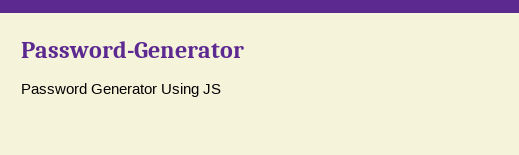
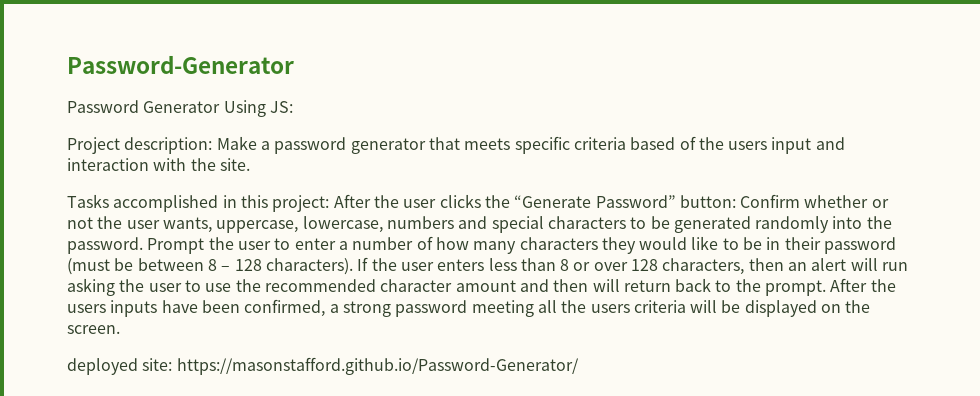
- Password Generator Using JS
+ Password Generator Using JS:
+ Project description: Make a password generator that meets specific criteria based of the users input and interaction with the site.
+ Tasks accomplished in this project: After the user clicks the “Generate Password” button: Confirm whether or not the user wants, uppercase, lowercase, numbers and special characters to be generated randomly into the password. Prompt the user to enter a number of how many characters they would like to be in their password (must be between 8 – 128 characters). If the user enters less than 8 or over 128 characters, then an alert will run asking the user to use the recommended character amount and then will return back to the prompt. After the users inputs have been confirmed, a strong password meeting all the users criteria will be displayed on the screen.
+ deployed site: https://masonstafford.github.io/Password-Generator/

